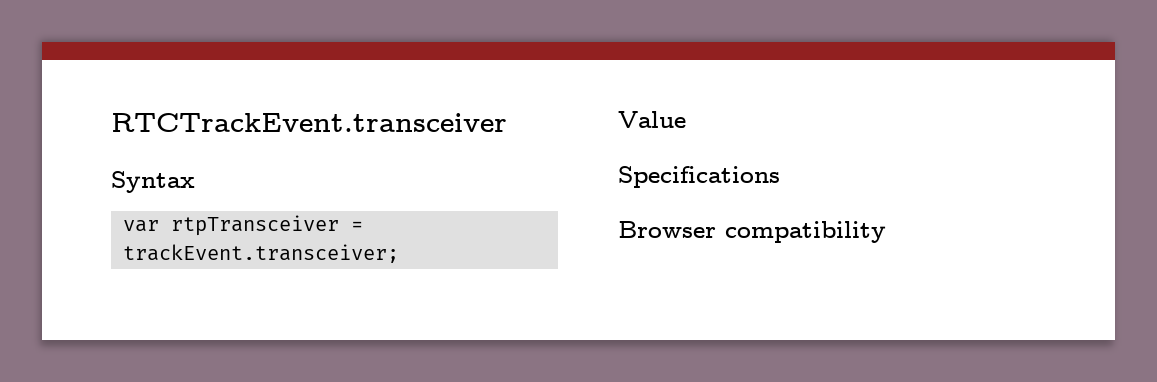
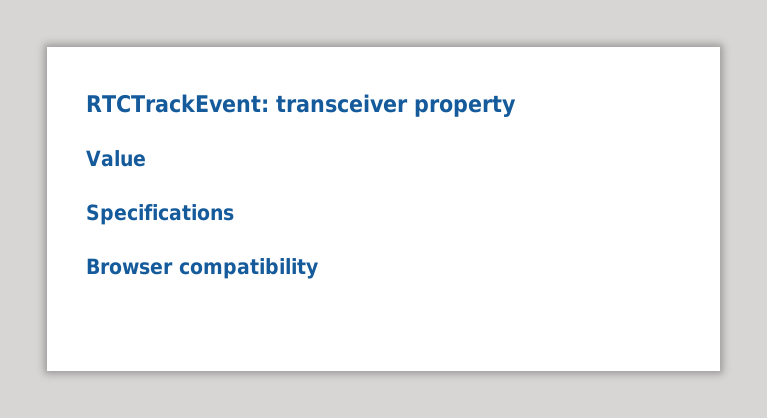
- RTCTrackEvent.transceiver
- Syntax
- var rtpTransceiver = trackEvent.transceiver;
+ RTCTrackEvent: transceiver property

